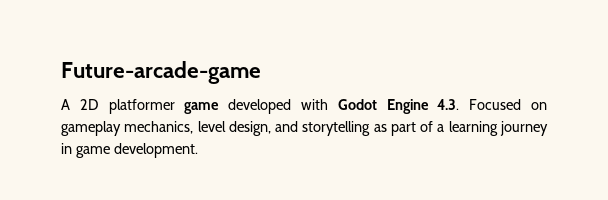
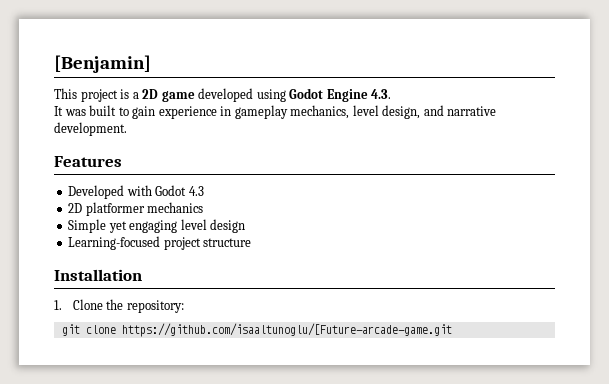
- Future-arcade-game
- A 2D platformer game developed with Godot Engine 4.3. Focused on gameplay mechanics, level design, and storytelling as part of a learning journey in game development.
+ [Benjamin]
+ This project is a 2D game developed using Godot Engine 4.3.
+ It was built to gain experience in gameplay mechanics, level design, and narrative development.
+ Features
+ Developed with Godot 4.3
+ 2D platformer mechanics
+ Simple yet engaging level design
+ Learning-focused project structure
+ Installation
+ 1. Clone the repository:
+ git clone https://github.com/isaaltunoglu/[Future-arcade-game.git

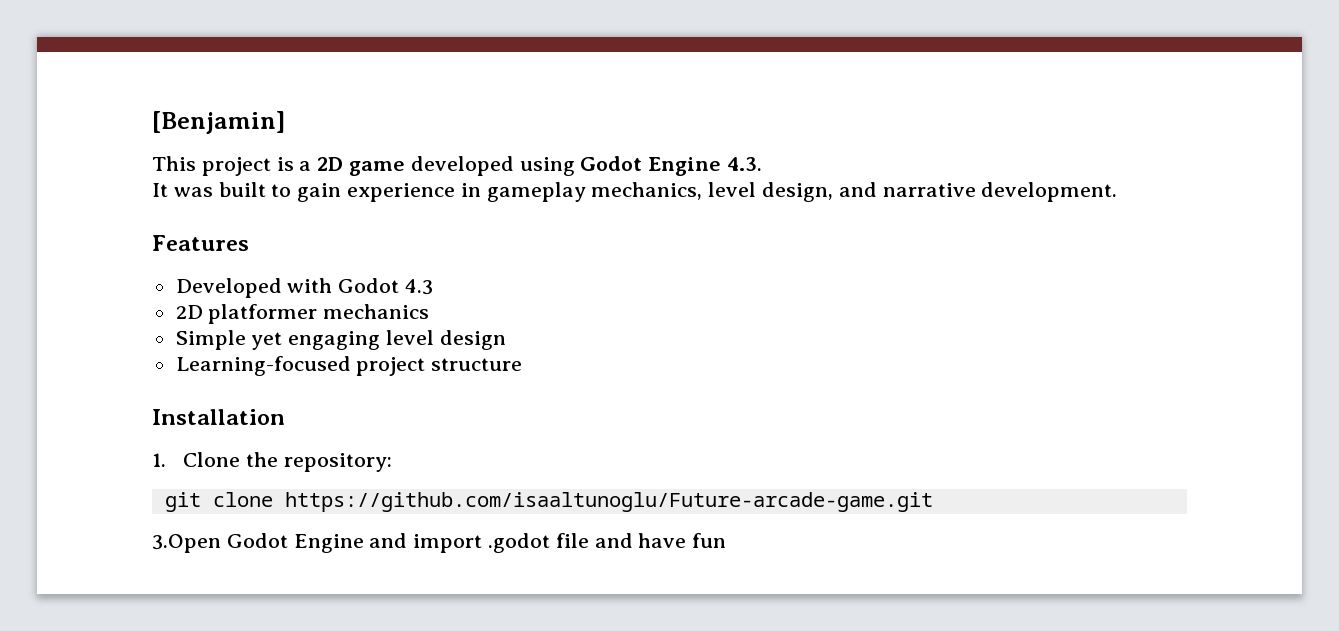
- git clone https://github.com/isaaltunoglu/[Future-arcade-game.git
+ git clone https://github.com/isaaltunoglu/Future-arcade-game.git
+ 3.Open Godot Engine and import .godot file and have fun

